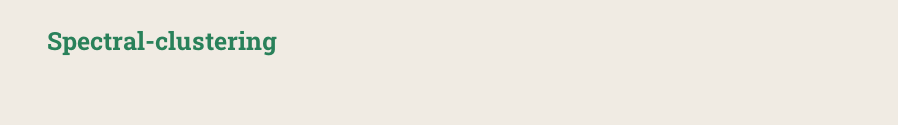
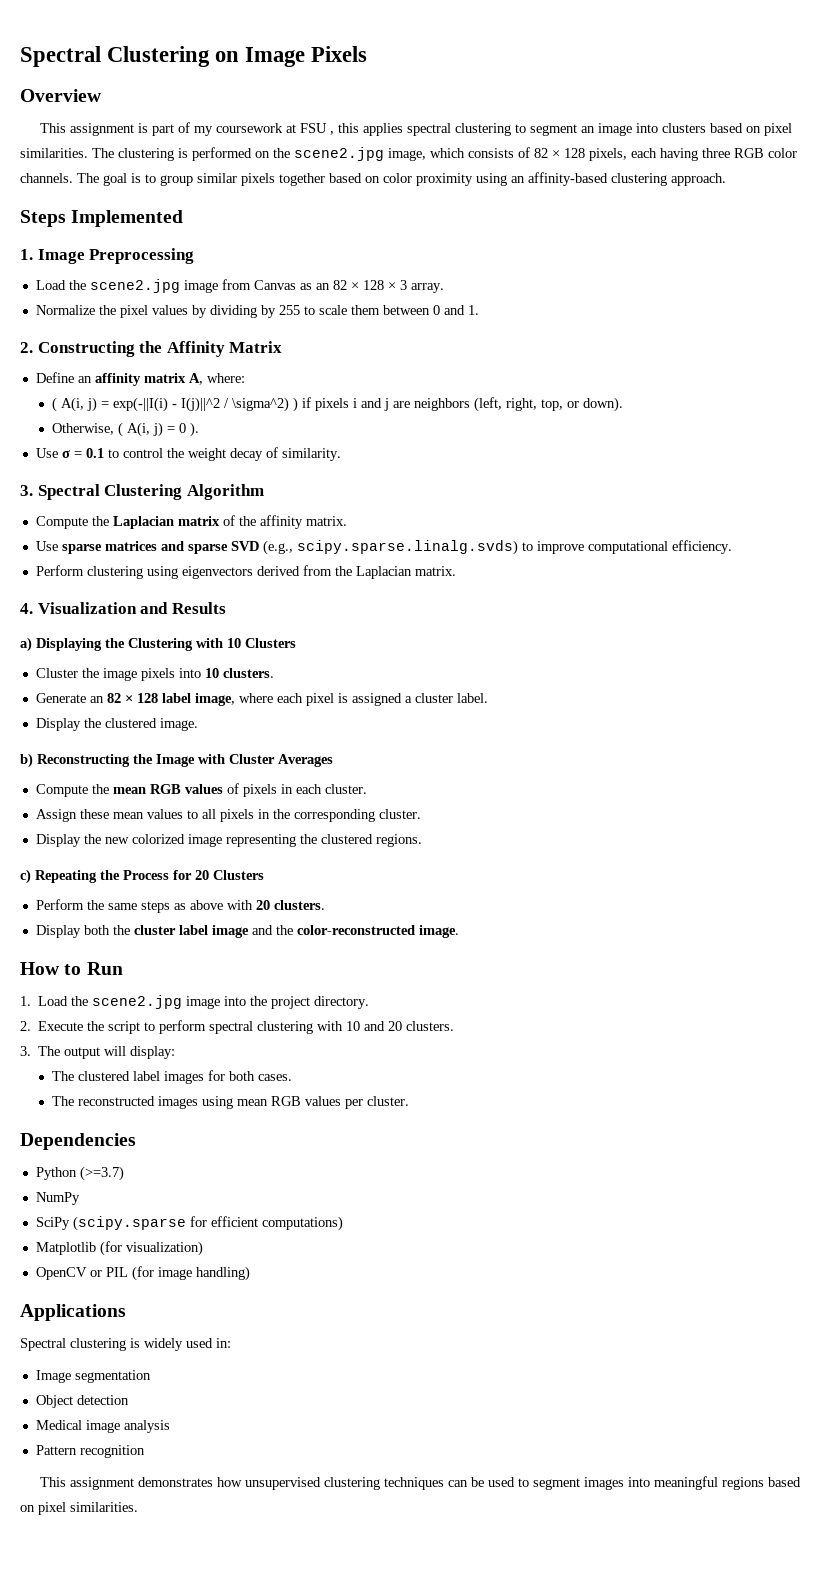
- Spectral-clustering
+ Spectral Clustering on Image Pixels
+ Overview
+ This assignment is part of my coursework at FSU , this applies spectral clustering to segment an image into clusters based on pixel similarities. The clustering is performed on the scene2.jpg image, which consists of 82 × 128 pixels, each having three RGB color channels. The goal is to group similar pixels together based on color proximity using an affinity-based clustering approach.
+ Steps Implemented
+ 1. Image Preprocessing
+ Load the scene2.jpg image from Canvas as an 82 × 128 × 3 array.
+ Normalize the pixel values by dividing by 255 to scale them between 0 and 1.
+ 2. Constructing the Affinity Matrix
+ Define an affinity matrix A, where:
+ ( A(i, j) = exp(-||I(i) - I(j)||^2 / \sigma^2) ) if pixels i and j are neighbors (left, right, top, or down).
+ Otherwise, ( A(i, j) = 0 ).
+ Use σ = 0.1 to control the weight decay of similarity.
+ 3. Spectral Clustering Algorithm
+ Compute the Laplacian matrix of the affinity matrix.
+ Use sparse matrices and sparse SVD (e.g., scipy.sparse.linalg.svds) to improve computational efficiency.
+ Perform clustering using eigenvectors derived from the Laplacian matrix.
+ 4. Visualization and Results
+ a) Displaying the Clustering with 10 Clusters
+ Cluster the image pixels into 10 clusters.
+ Generate an 82 × 128 label image, where each pixel is assigned a cluster label.
+ Display the clustered image.
+ b) Reconstructing the Image with Cluster Averages
+ Compute the mean RGB values of pixels in each cluster.
+ Assign these mean values to all pixels in the corresponding cluster.
+ Display the new colorized image representing the clustered regions.
+ c) Repeating the Process for 20 Clusters
+ Perform the same steps as above with 20 clusters.
+ Display both the cluster label image and the color-reconstructed image.
+ How to Run
+ 1. Load the scene2.jpg image into the project directory.
+ 2. Execute the script to perform spectral clustering with 10 and 20 clusters.
+ 3. The output will display:
+ The clustered label images for both cases.
+ The reconstructed images using mean RGB values per cluster.
+ Dependencies
+ Python (>=3.7)
+ NumPy
+ SciPy (scipy.sparse for efficient computations)
+ Matplotlib (for visualization)
+ OpenCV or PIL (for image handling)
+ Applications
+ Spectral clustering is widely used in:
+ Image segmentation
+ Object detection
+ Medical image analysis
+ Pattern recognition
+ This assignment demonstrates how unsupervised clustering techniques can be used to segment images into meaningful regions based on pixel similarities.

